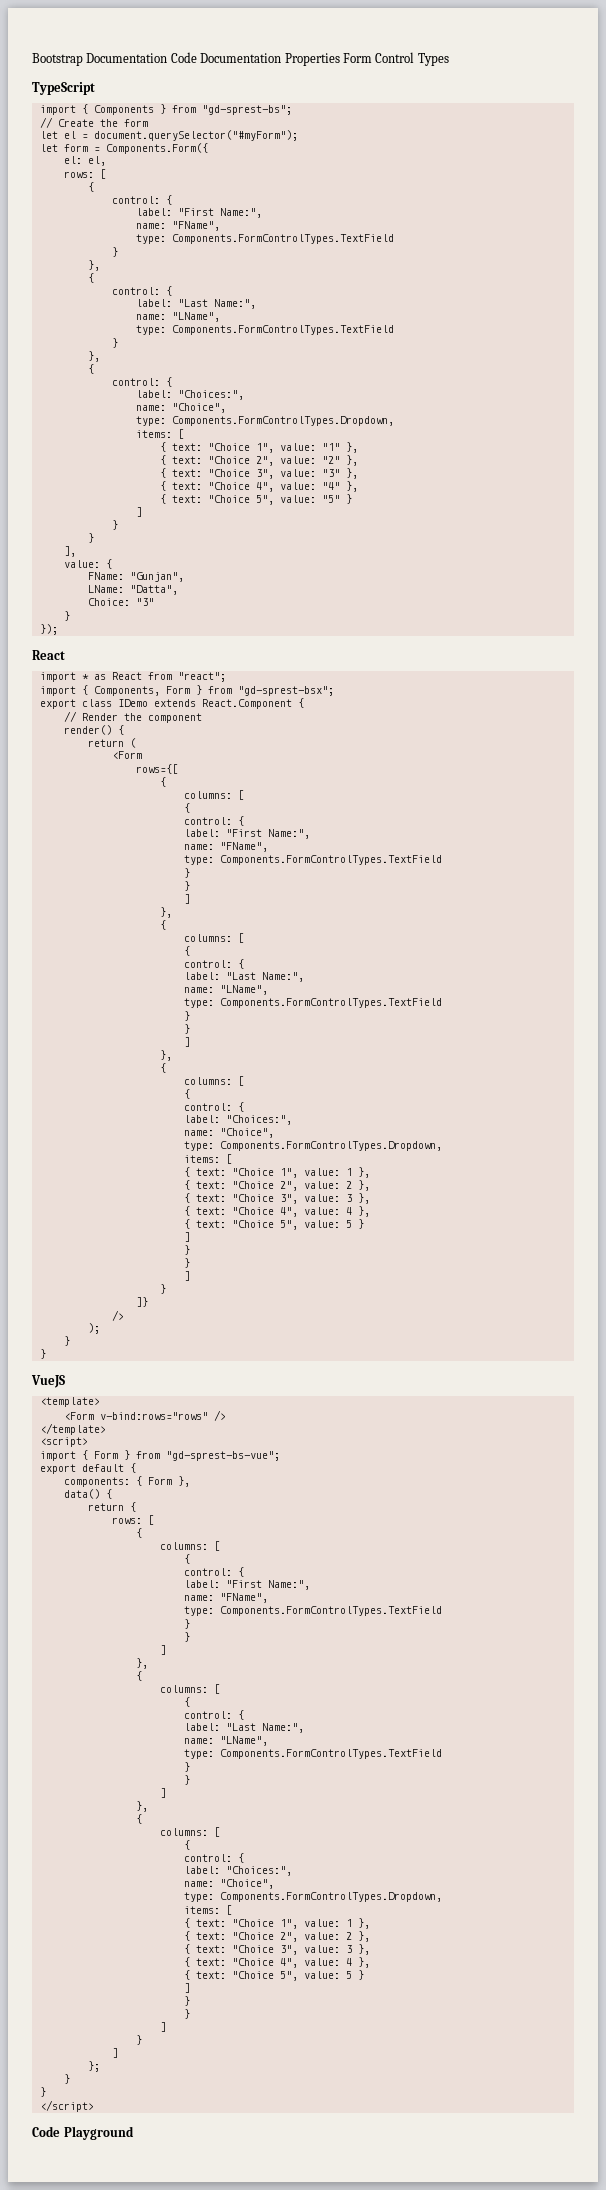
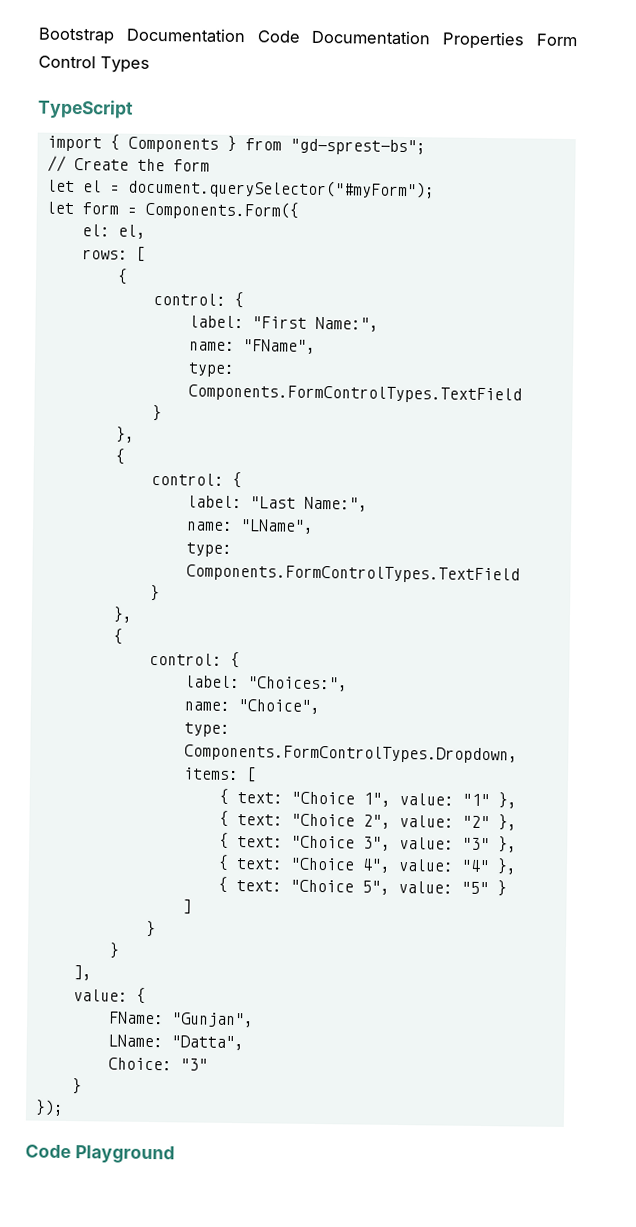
  });
- React
- import * as React from "react";
- import { Components, Form } from "gd-sprest-bsx";
- export class IDemo extends React.Component {
- // Render the component
- render() {
- return (
- <Form
- rows={[
- {
- columns: [
- {
- control: {
- label: "First Name:",
- name: "FName",
- type: Components.FormControlTypes.TextField
- }
- }
- ]
- },
- {
- columns: [
- {
- control: {
- label: "Last Name:",
- name: "LName",
- type: Components.FormControlTypes.TextField
- }
- }
- ]
- },
- {
- columns: [
- {
- control: {
- label: "Choices:",
- name: "Choice",
- type: Components.FormControlTypes.Dropdown,
- items: [
- { text: "Choice 1", value: 1 },
- { text: "Choice 2", value: 2 },
- { text: "Choice 3", value: 3 },
- { text: "Choice 4", value: 4 },
- { text: "Choice 5", value: 5 }
- ]
- }
- }
- ]
- }
- ]}
- />
- );
- }
- }
- VueJS
- <template>
- <Form v-bind:rows="rows" />
- </template>
- <script>
- import { Form } from "gd-sprest-bs-vue";
- export default {
- components: { Form },
- data() {
- return {
- rows: [
- {
- columns: [
- {
- control: {
- label: "First Name:",
- name: "FName",
- type: Components.FormControlTypes.TextField
- }
- }
- ]
- },
- {
- columns: [
- {
- control: {
- label: "Last Name:",
- name: "LName",
- type: Components.FormControlTypes.TextField
- }
- }
- ]
- },
- {
- columns: [
- {
- control: {
- label: "Choices:",
- name: "Choice",
- type: Components.FormControlTypes.Dropdown,
- items: [
- { text: "Choice 1", value: 1 },
- { text: "Choice 2", value: 2 },
- { text: "Choice 3", value: 3 },
- { text: "Choice 4", value: 4 },
- { text: "Choice 5", value: 5 }
- ]
- }
- }
- ]
- }
- ]
- };
- }
- }
- </script>

